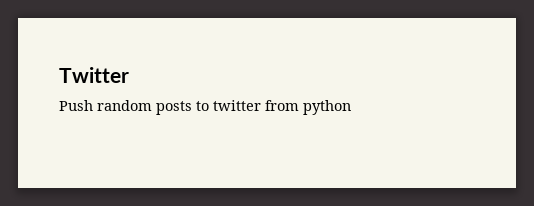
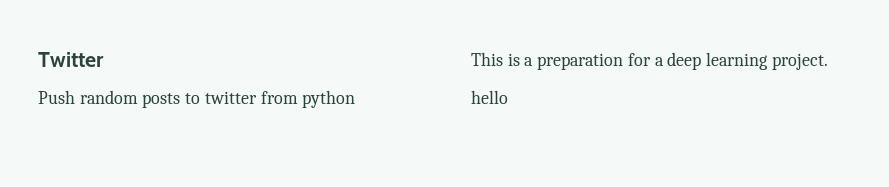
+ This is a preparation for a deep learning project.
+ hello

